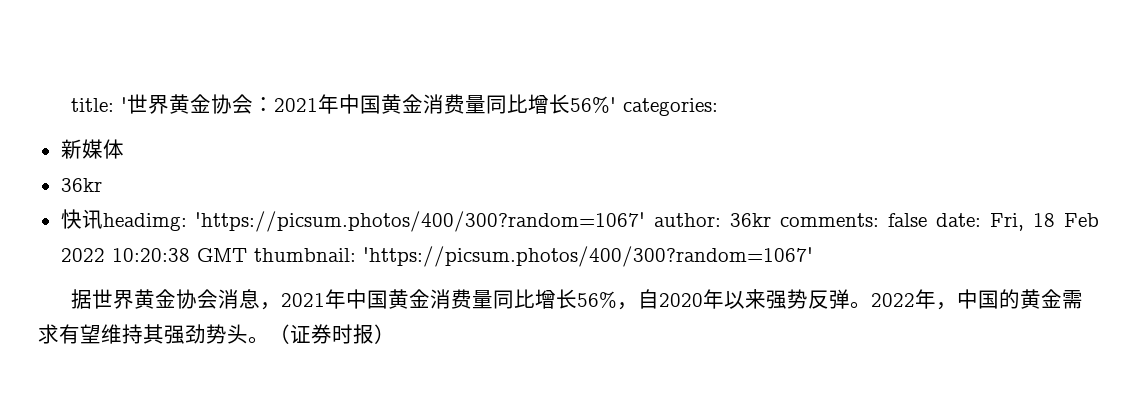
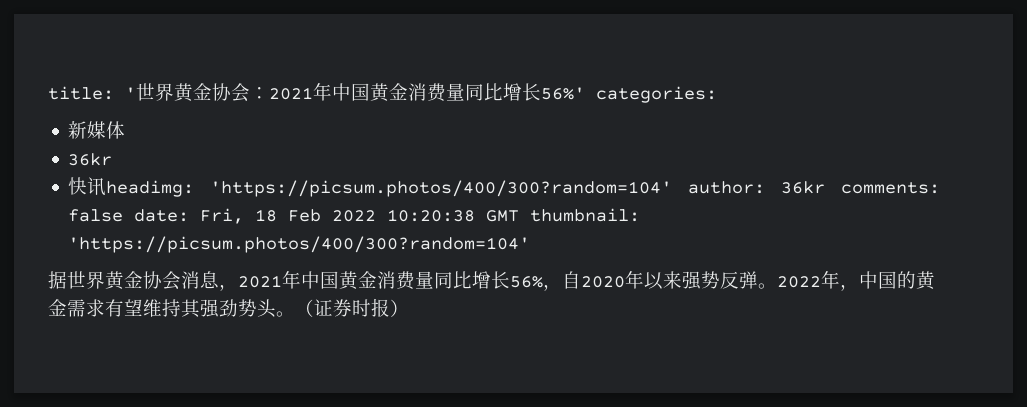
- 快讯headimg: 'https://picsum.photos/400/300?random=1067' author: 36kr comments: false date: Fri, 18 Feb 2022 10:20:38 GMT thumbnail: 'https://picsum.photos/400/300?random=1067'
+ 快讯headimg: 'https://picsum.photos/400/300?random=104' author: 36kr comments: false date: Fri, 18 Feb 2022 10:20:38 GMT thumbnail: 'https://picsum.photos/400/300?random=104'

